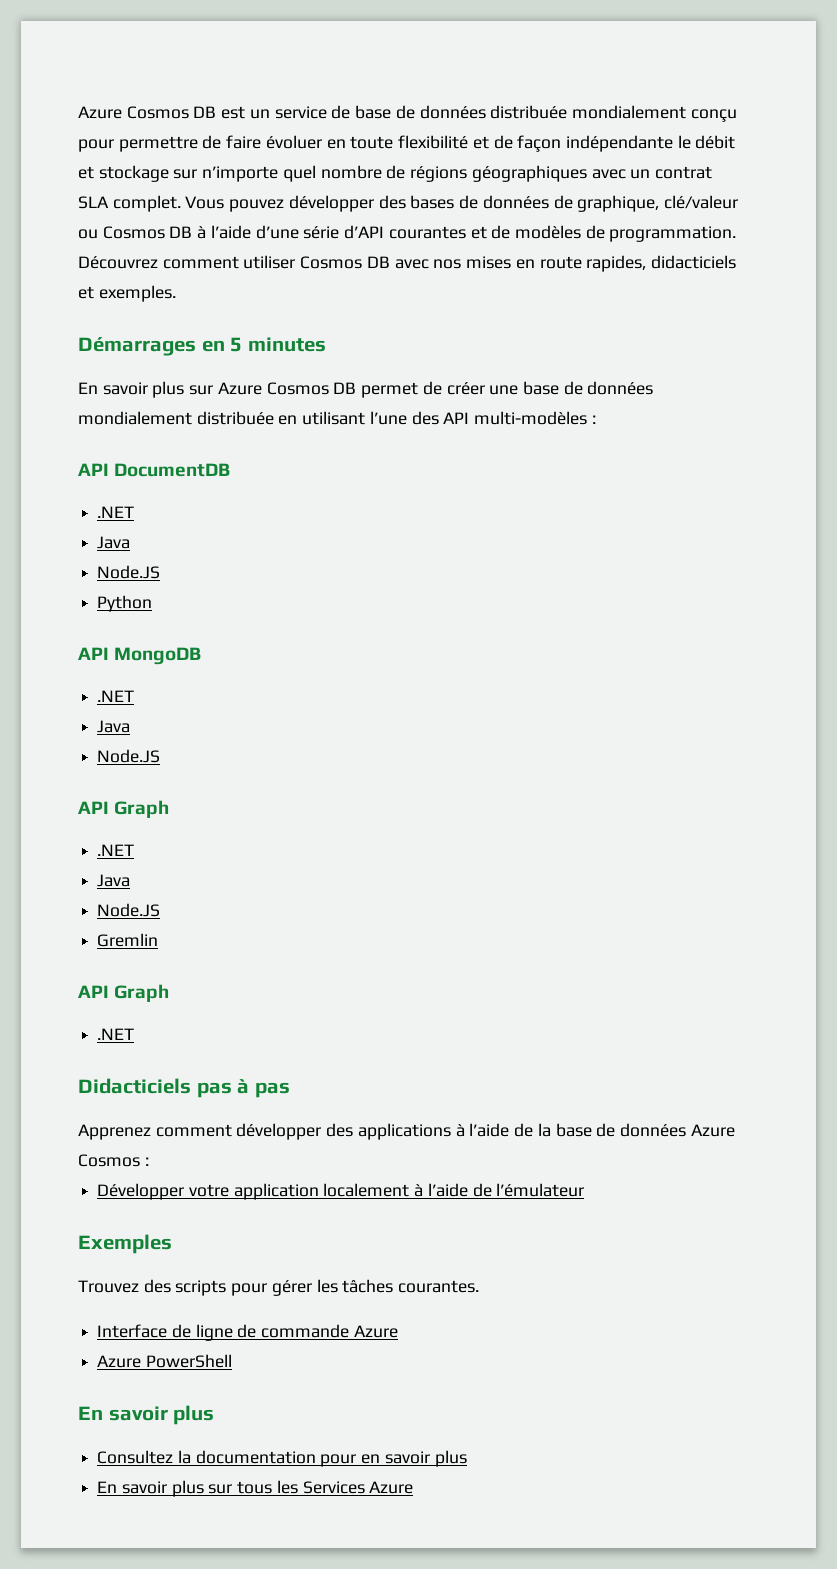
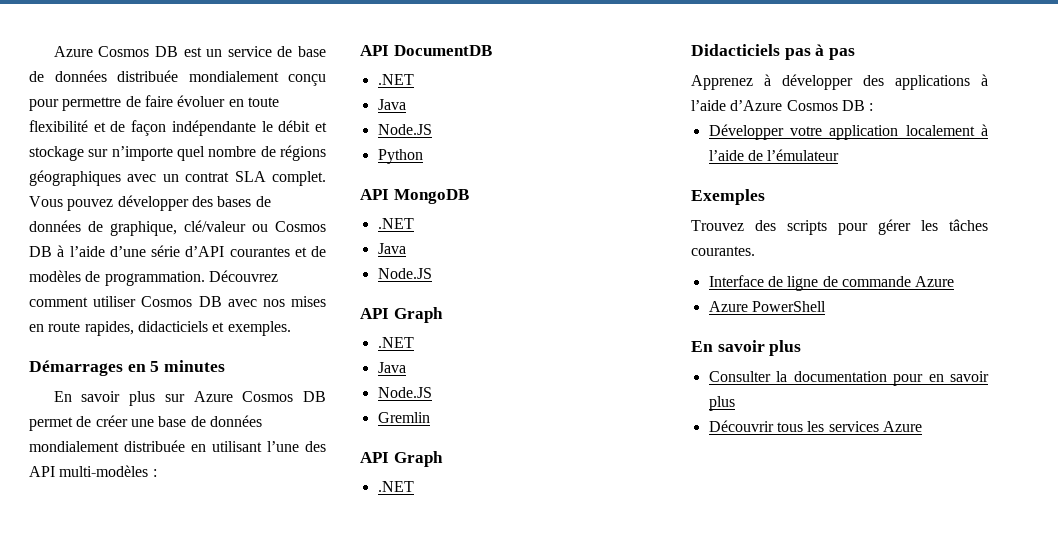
- Apprenez comment développer des applications à l’aide de la base de données Azure Cosmos :
+ Apprenez à développer des applications à l’aide d’Azure Cosmos DB :
- Consultez la documentation pour en savoir plus
+ Consulter la documentation pour en savoir plus
- En savoir plus sur tous les Services Azure
+ Découvrir tous les services Azure

